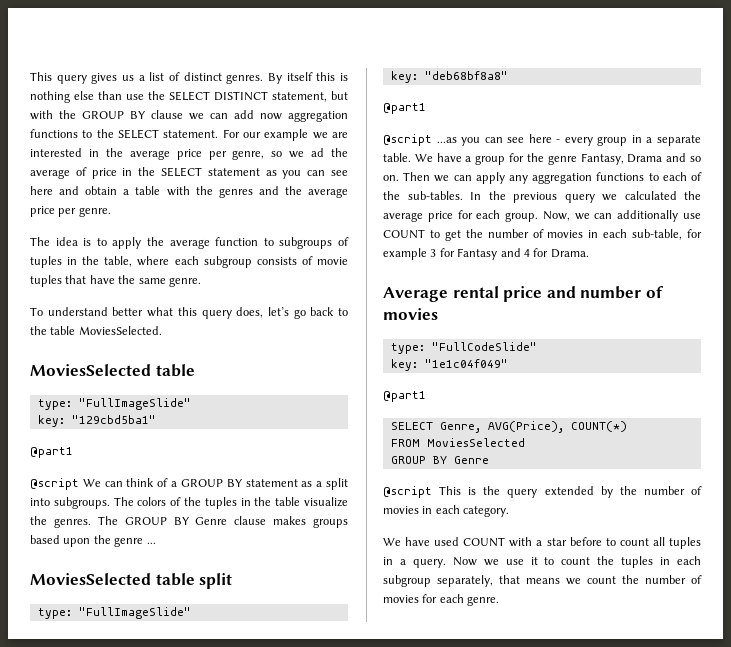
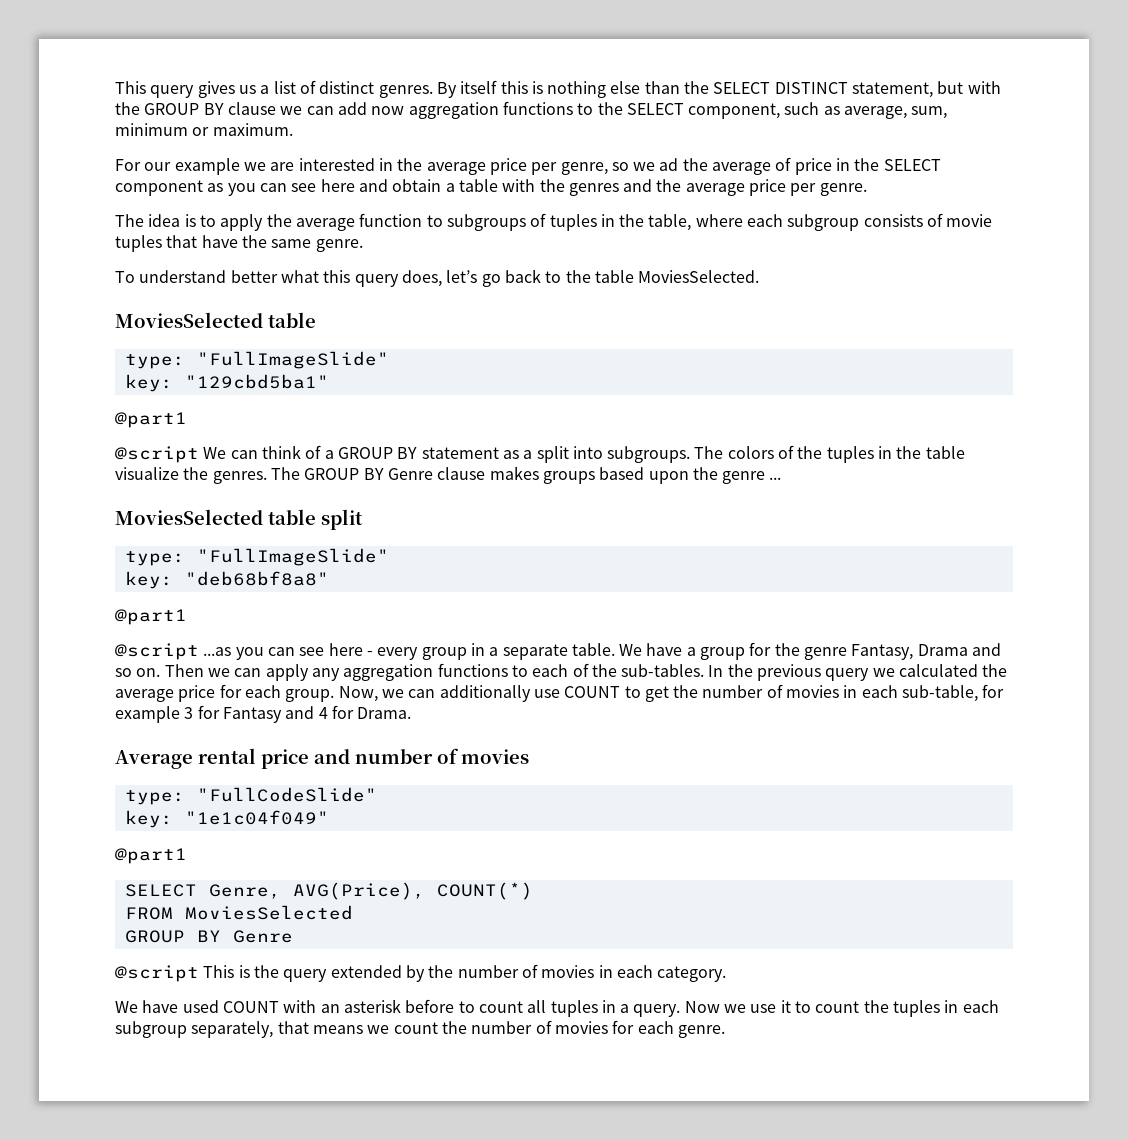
- By itself this is nothing else than use the SELECT DISTINCT statement, but with the GROUP BY clause we can add now aggregation functions to the SELECT statement. For our example we are interested in the average price per genre, so we ad the average of price in the SELECT statement as you can see here and obtain a table with the genres and the average price per genre.
+ By itself this is nothing else than the SELECT DISTINCT statement, but with the GROUP BY clause we can add now aggregation functions to the SELECT component, such as average, sum, minimum or maximum.
+ For our example we are interested in the average price per genre, so we ad the average of price in the SELECT component as you can see here and obtain a table with the genres and the average price per genre.
- We have used COUNT with a star before to count all tuples in a query.
+ We have used COUNT with an asterisk before to count all tuples in a query.

